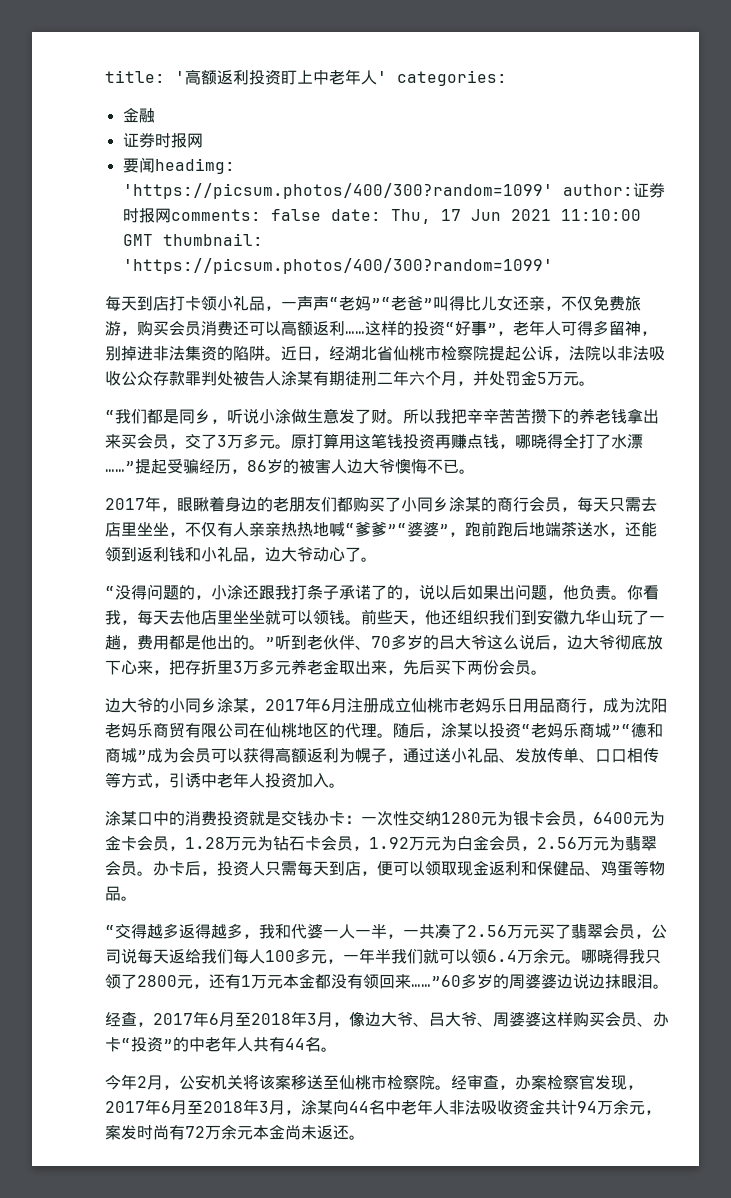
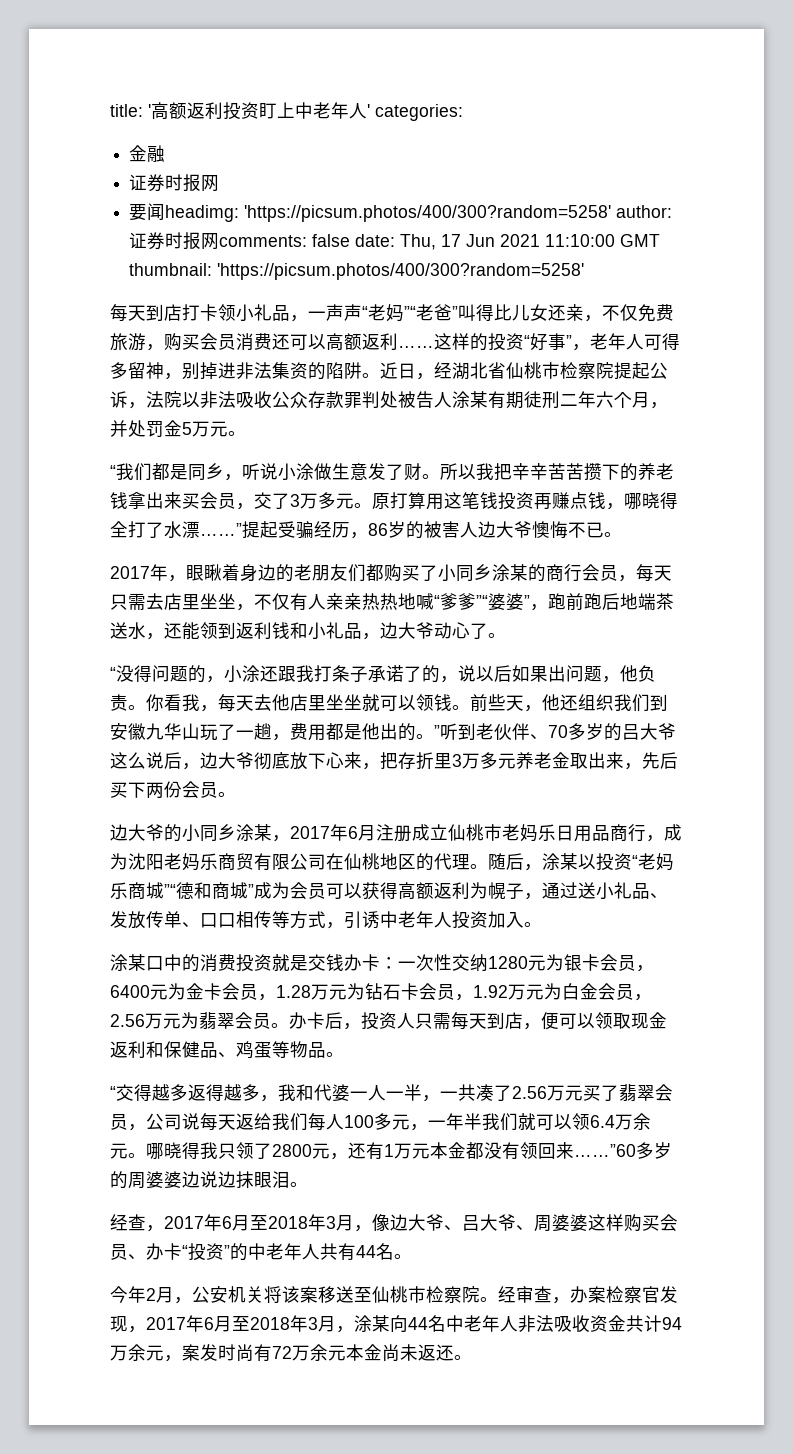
- 要闻headimg: 'https://picsum.photos/400/300?random=1099' author:证券时报网comments: false date: Thu, 17 Jun 2021 11:10:00 GMT thumbnail: 'https://picsum.photos/400/300?random=1099'
+ 要闻headimg: 'https://picsum.photos/400/300?random=5258' author:证券时报网comments: false date: Thu, 17 Jun 2021 11:10:00 GMT thumbnail: 'https://picsum.photos/400/300?random=5258'

